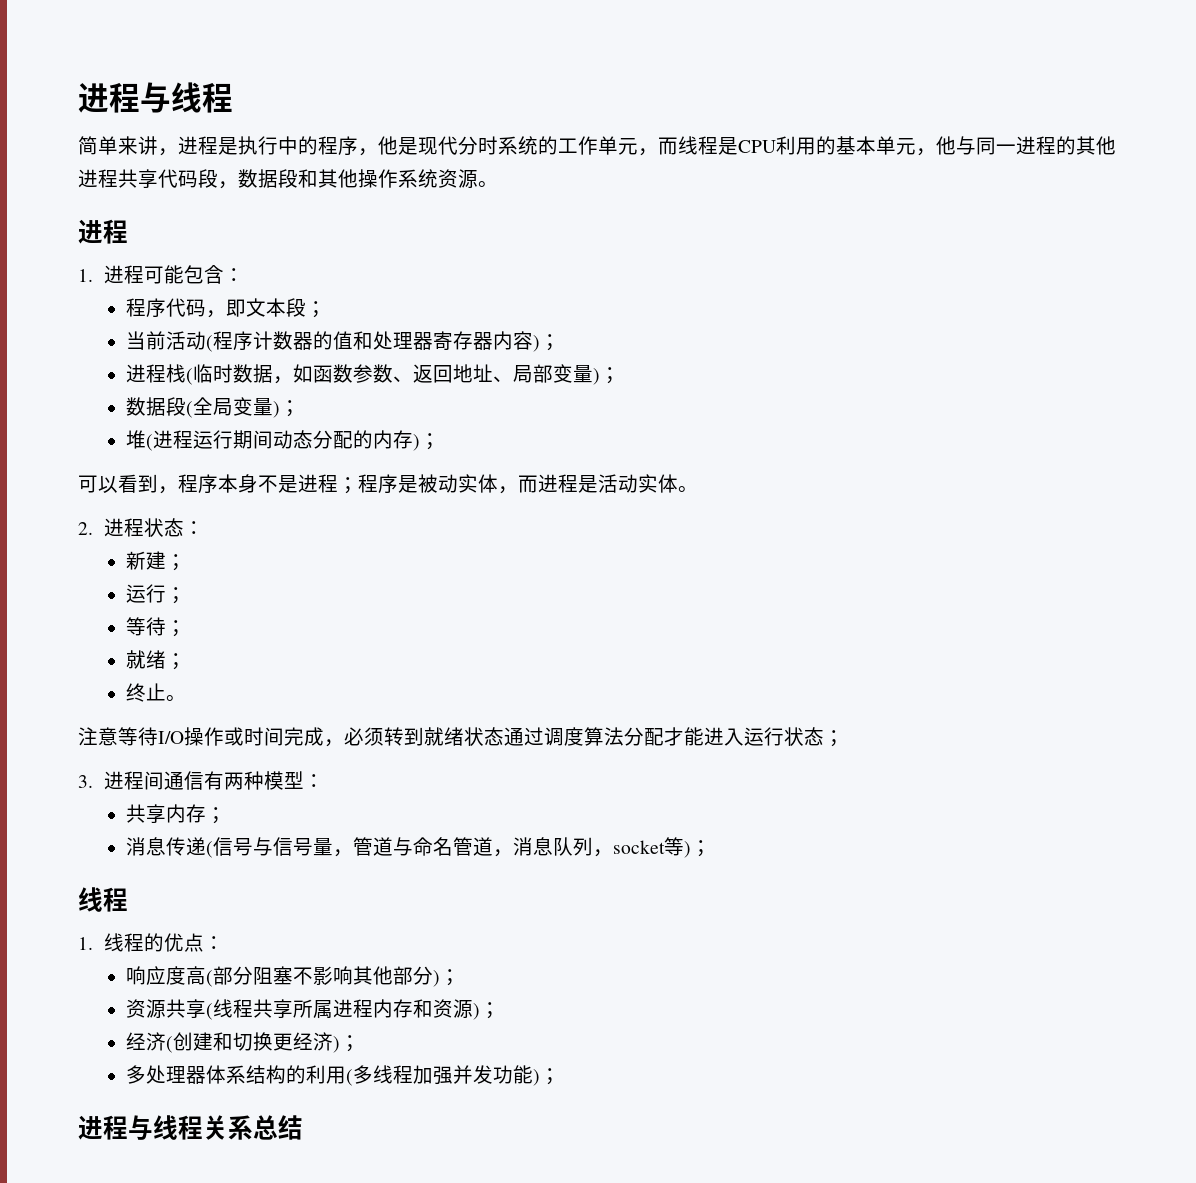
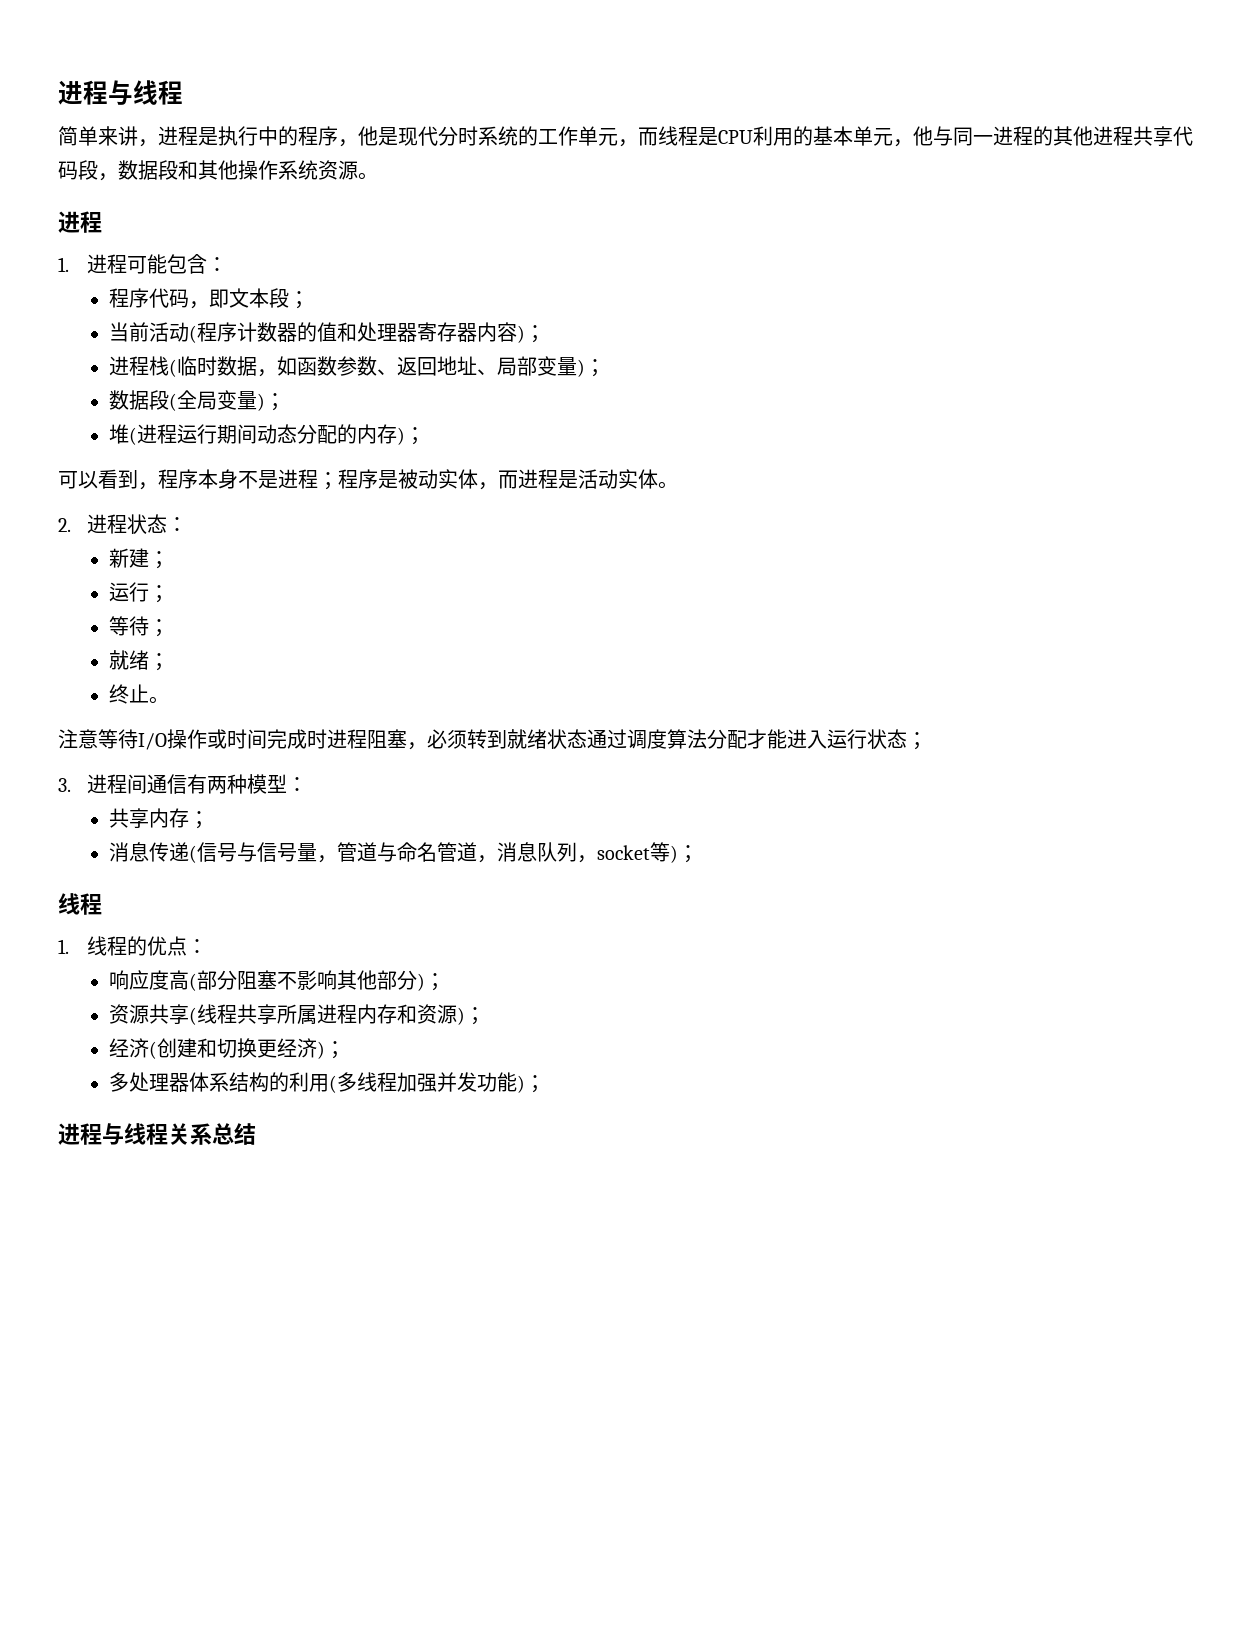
- 注意等待I/O操作或时间完成，必须转到就绪状态通过调度算法分配才能进入运行状态；
+ 注意等待I/O操作或时间完成时进程阻塞，必须转到就绪状态通过调度算法分配才能进入运行状态；

